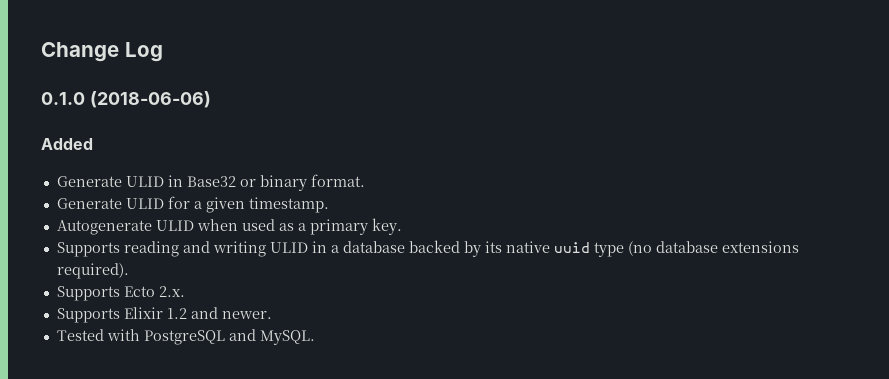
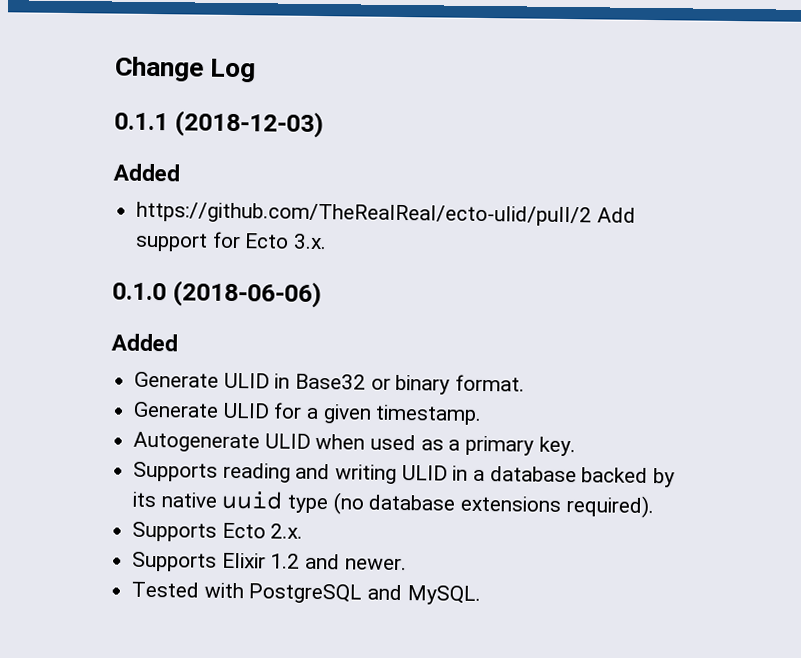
+ 0.1.1 (2018-12-03)
+ Added
+ https://github.com/TheRealReal/ecto-ulid/pull/2 Add support for Ecto 3.x.

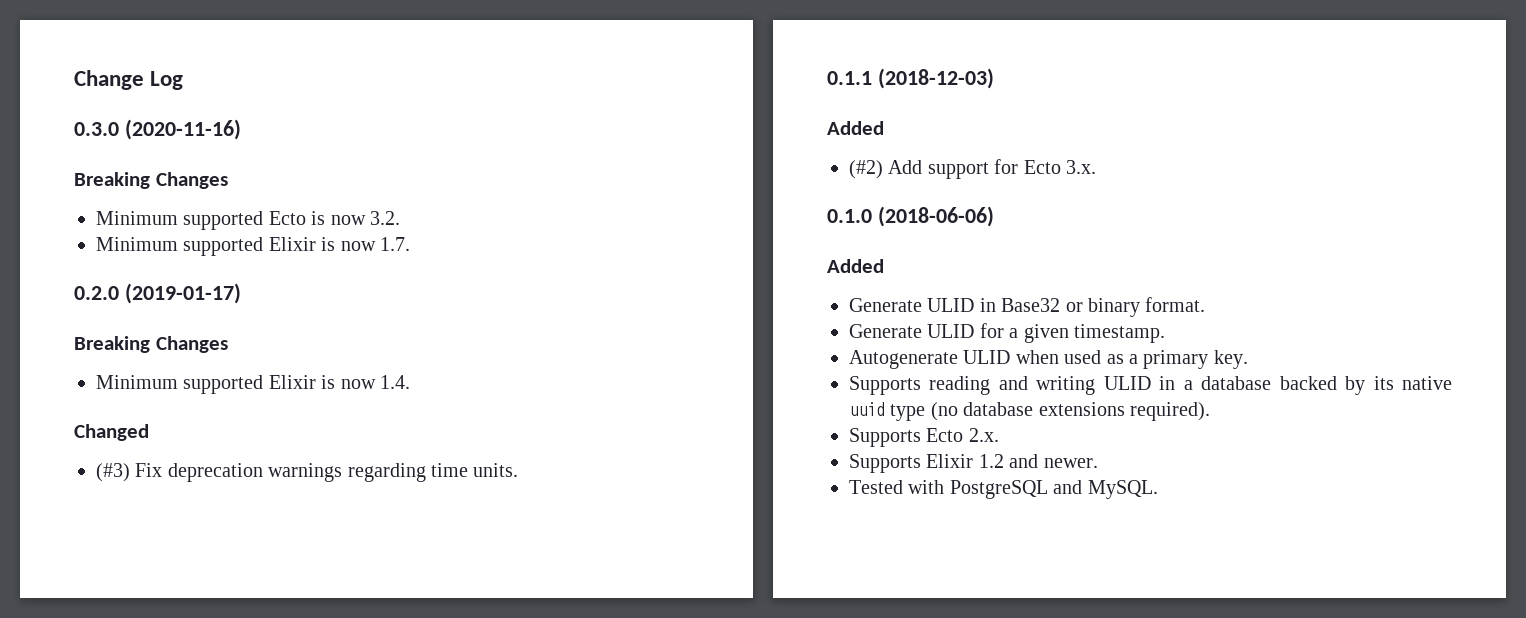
+ 0.3.0 (2020-11-16)
+ Breaking Changes
+ Minimum supported Ecto is now 3.2.
+ Minimum supported Elixir is now 1.7.
+ 0.2.0 (2019-01-17)
+ Breaking Changes
+ Minimum supported Elixir is now 1.4.
+ Changed
+ (#3) Fix deprecation warnings regarding time units.
- https://github.com/TheRealReal/ecto-ulid/pull/2 Add support for Ecto 3.x.
+ (#2) Add support for Ecto 3.x.

